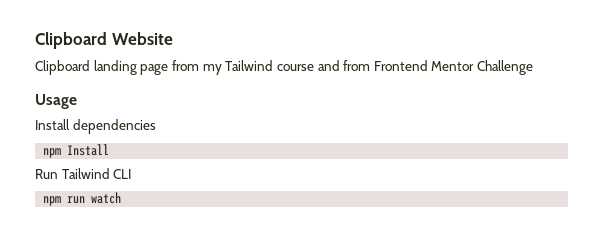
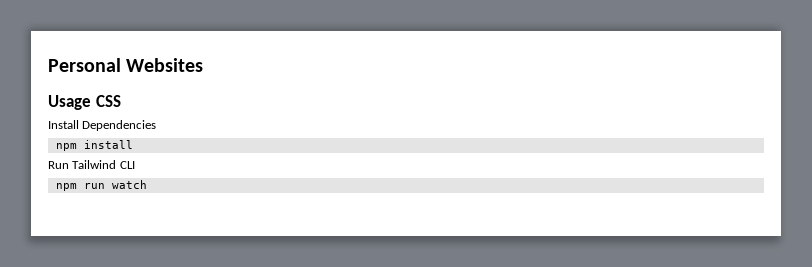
- Clipboard Website
- Clipboard landing page from my Tailwind course and from Frontend Mentor Challenge
+ Personal Websites
- Usage
- Install dependencies
- npm Install
+ Usage CSS
+ Install Dependencies
+ npm install

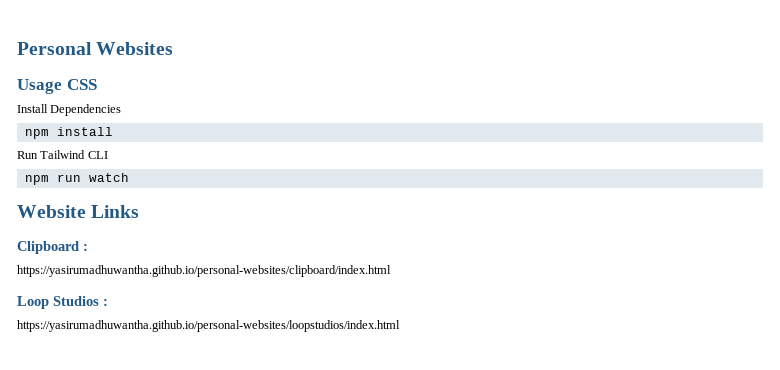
+ Website Links
+ Clipboard :
+ https://yasirumadhuwantha.github.io/personal-websites/clipboard/index.html
+ Loop Studios :
+ https://yasirumadhuwantha.github.io/personal-websites/loopstudios/index.html

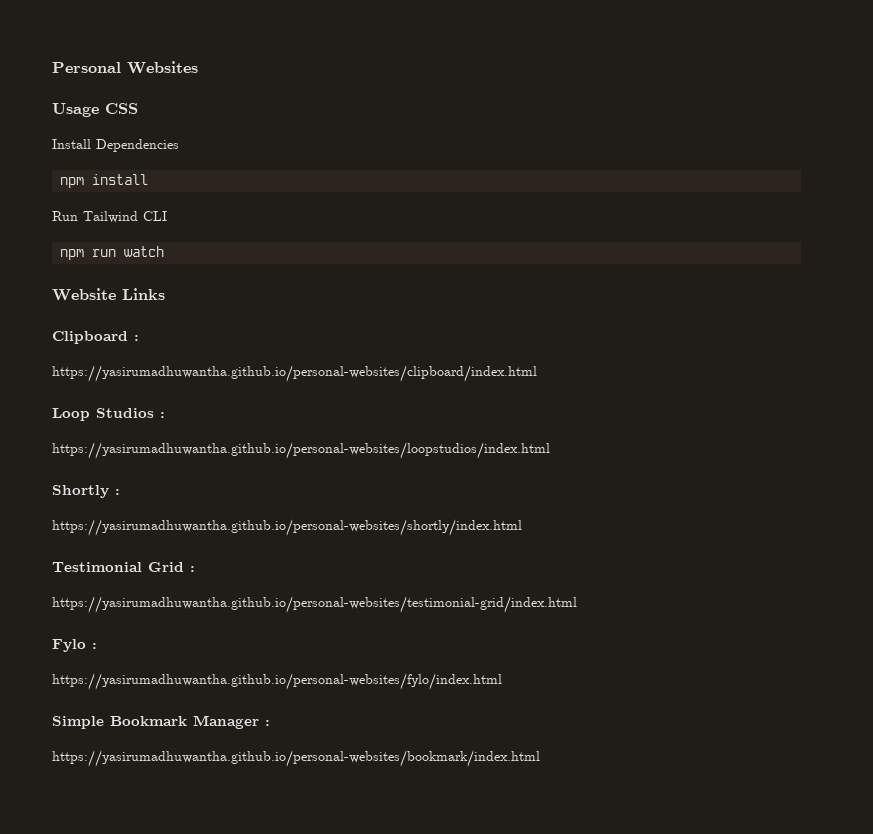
+ Shortly :
+ https://yasirumadhuwantha.github.io/personal-websites/shortly/index.html
+ Testimonial Grid :
+ https://yasirumadhuwantha.github.io/personal-websites/testimonial-grid/index.html
+ Fylo :
+ https://yasirumadhuwantha.github.io/personal-websites/fylo/index.html
+ Simple Bookmark Manager :
+ https://yasirumadhuwantha.github.io/personal-websites/bookmark/index.html

